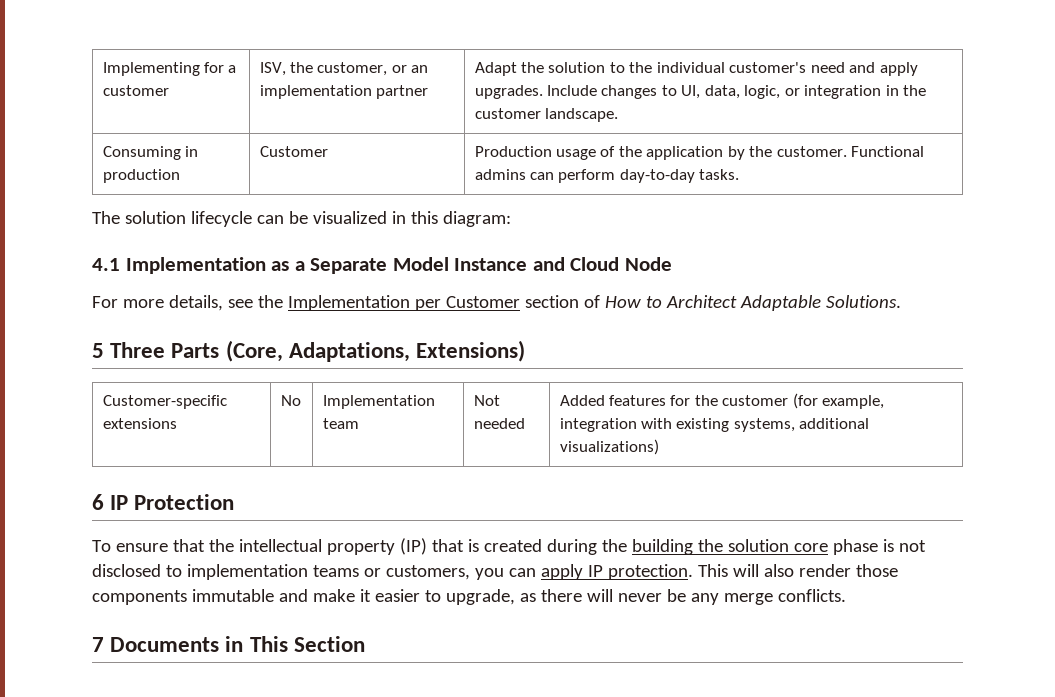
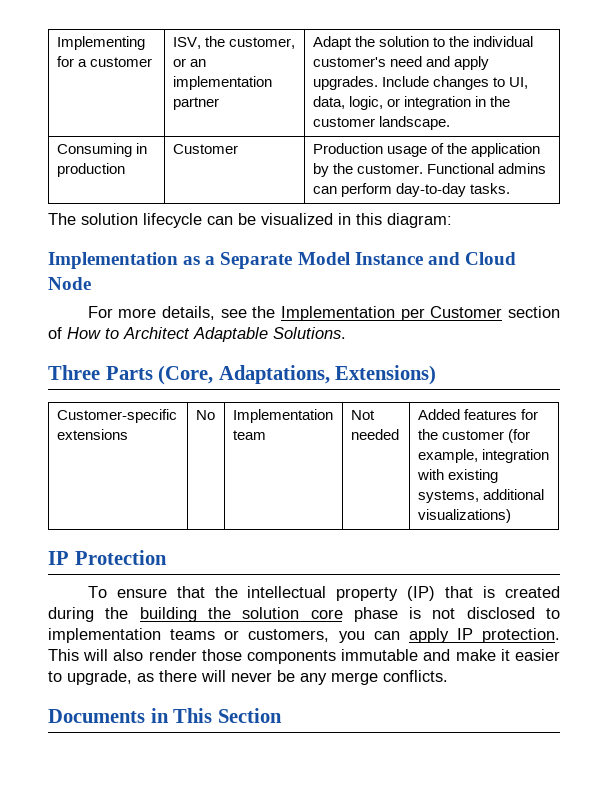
- 4.1 Implementation as a Separate Model Instance and Cloud Node
+ Implementation as a Separate Model Instance and Cloud Node
- 5 Three Parts (Core, Adaptations, Extensions)
+ Three Parts (Core, Adaptations, Extensions)
- 6 IP Protection
+ IP Protection
- 7 Documents in This Section
+ Documents in This Section

